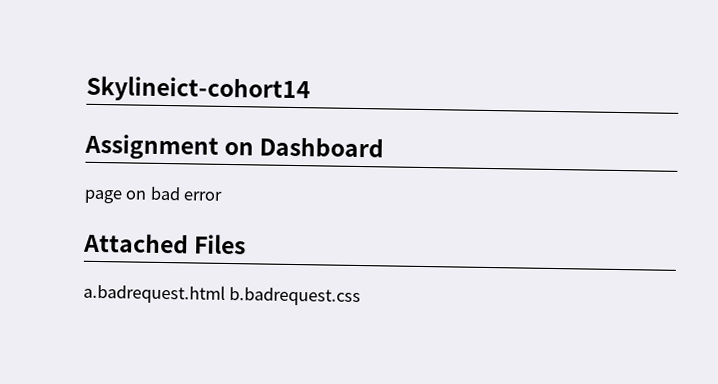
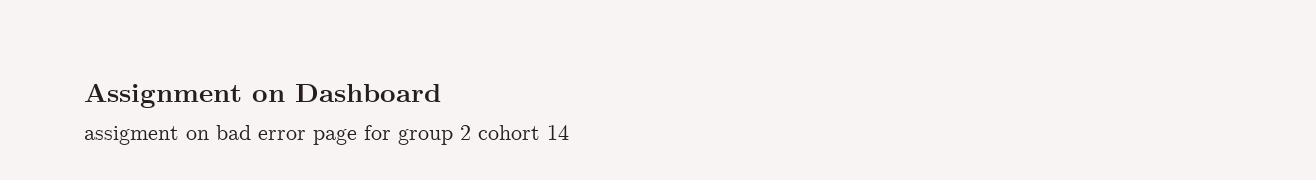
- Skylineict-cohort14
- page on bad error
- Attached Files
- a.badrequest.html b.badrequest.css
+ assigment on bad error page for group 2 cohort 14

